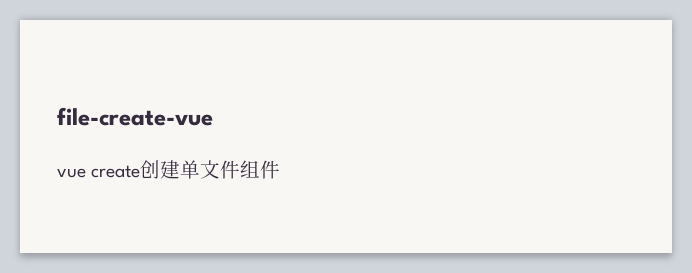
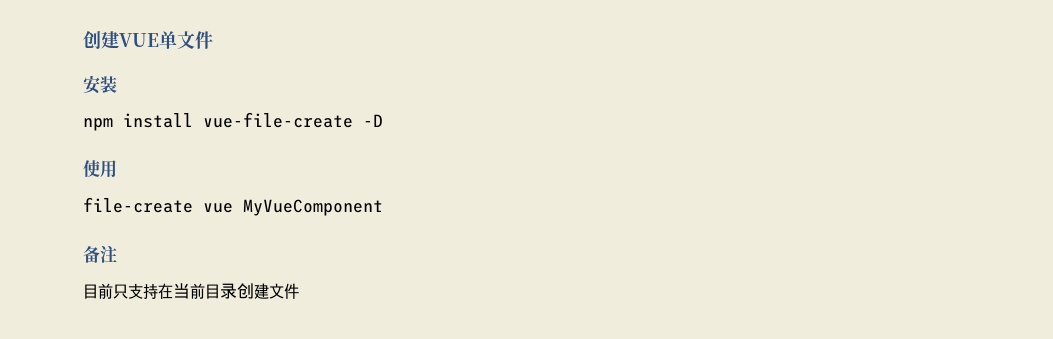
- file-create-vue
- vue create创建单文件组件
+ 创建VUE单文件
+ 安装
+ npm install vue-file-create -D
+ 使用
+ file-create vue MyVueComponent
+ 备注
+ 目前只支持在当前目录创建文件

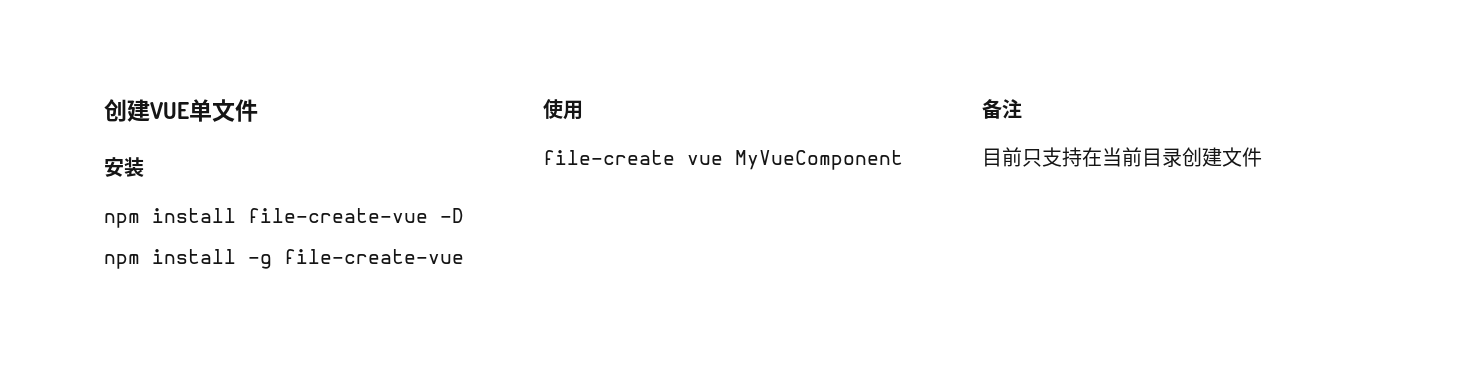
- npm install vue-file-create -D
+ npm install file-create-vue -D
+ npm install -g file-create-vue

